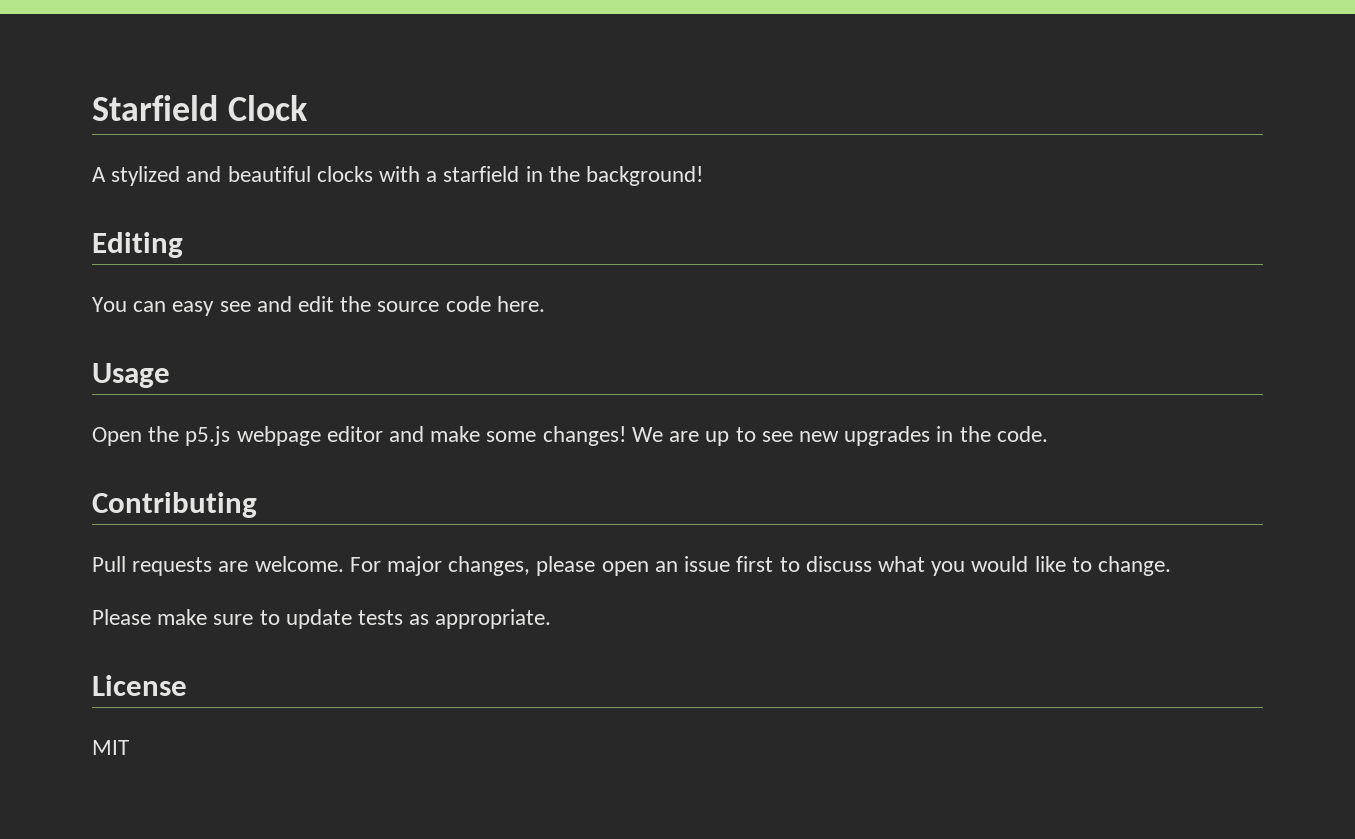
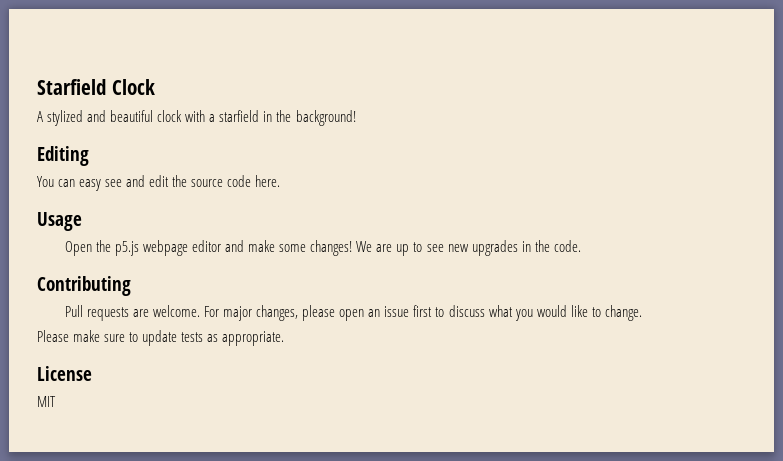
- A stylized and beautiful clocks with a starfield in the background!
+ A stylized and beautiful clock with a starfield in the background!

